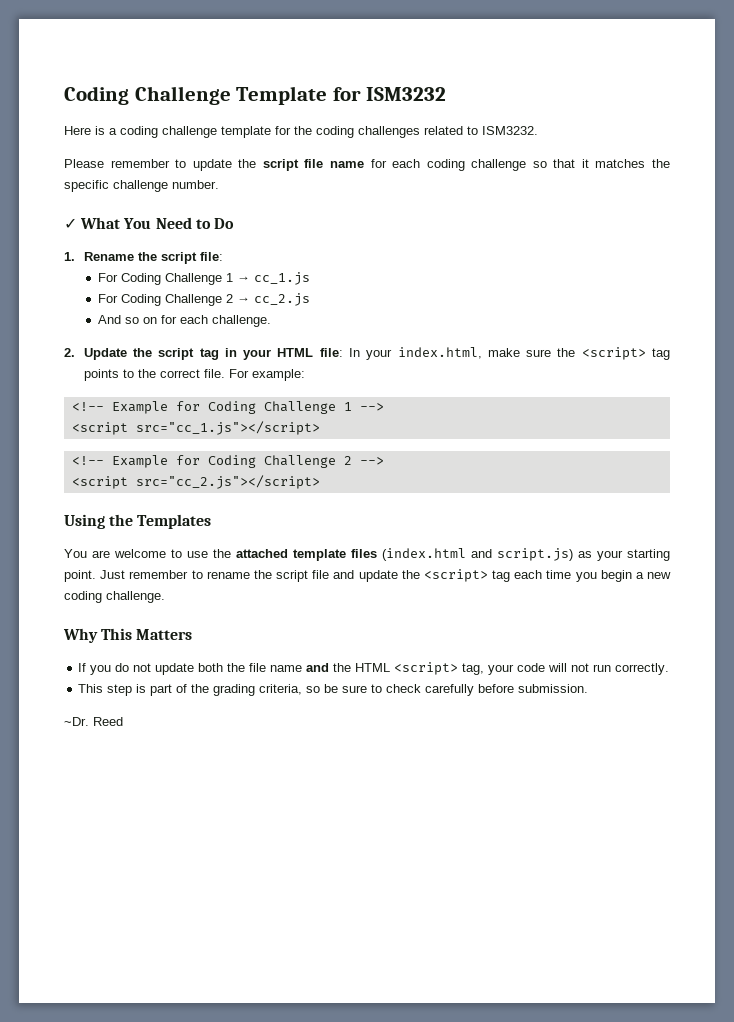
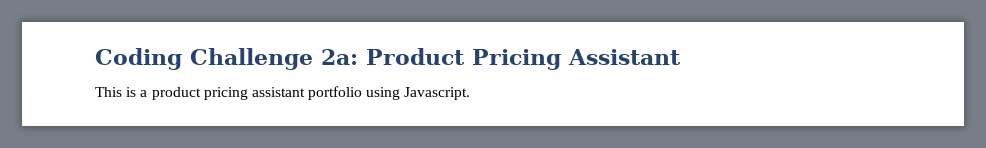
- Coding Challenge Template for ISM3232
- Here is a coding challenge template for the coding challenges related to ISM3232.
- Please remember to update the script file name for each coding challenge so that it matches the specific challenge number.
- ✓ What You Need to Do
- 1. Rename the script file:
- For Coding Challenge 1 → cc_1.js
- For Coding Challenge 2 → cc_2.js
- And so on for each challenge.
- 2. Update the script tag in your HTML file: In your index.html, make sure the <script> tag points to the correct file. For example:
- <!-- Example for Coding Challenge 1 -->
- <script src="cc_1.js"></script>
- <!-- Example for Coding Challenge 2 -->
- <script src="cc_2.js"></script>
- Using the Templates
- You are welcome to use the attached template files (index.html and script.js) as your starting point. Just remember to rename the script file and update the <script> tag each time you begin a new coding challenge.
- Why This Matters
- If you do not update both the file name and the HTML <script> tag, your code will not run correctly.
- This step is part of the grading criteria, so be sure to check carefully before submission.
- ~Dr. Reed
+ Coding Challenge 2a: Product Pricing Assistant
+ This is a product pricing assistant portfolio using Javascript.

